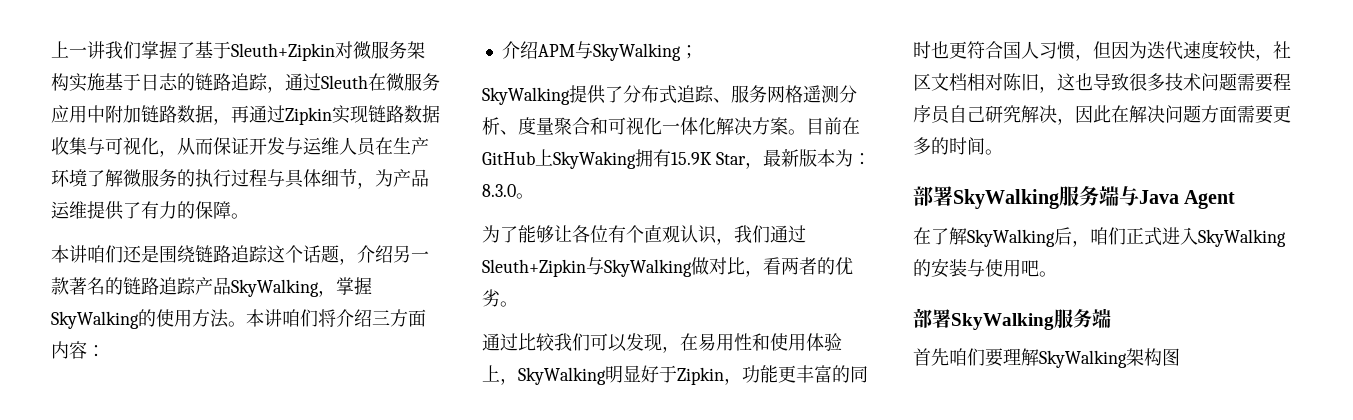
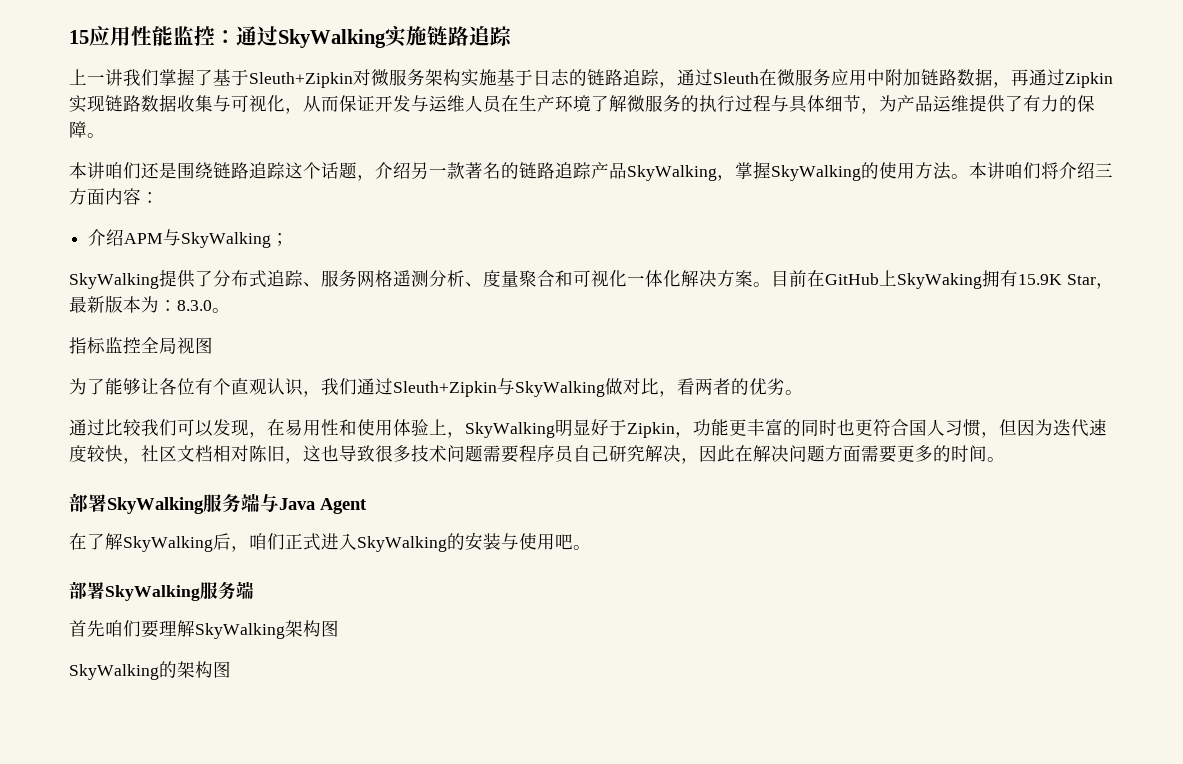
+ 15应用性能监控：通过SkyWalking实施链路追踪
+ 指标监控全局视图
+ SkyWalking的架构图

